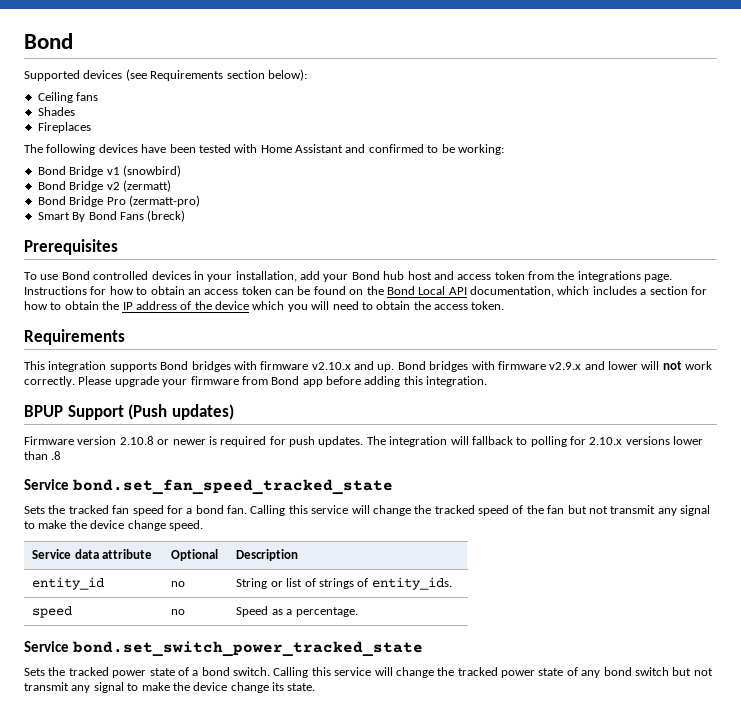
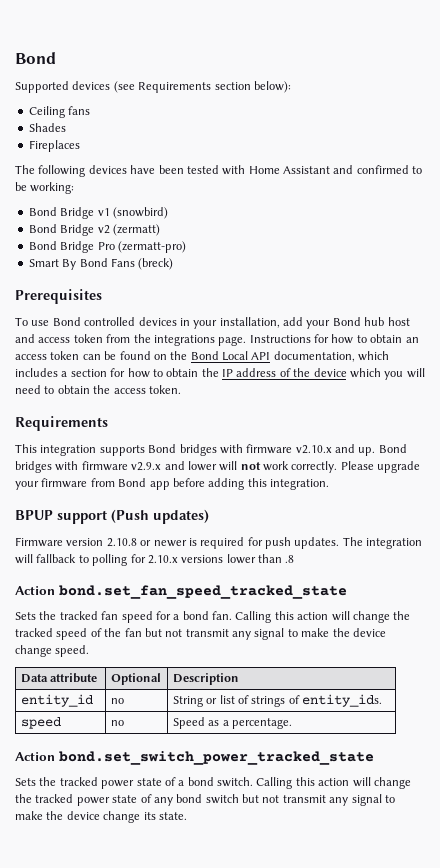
- BPUP Support (Push updates)
+ BPUP support (Push updates)
- Service bond.set_fan_speed_tracked_state
+ Action bond.set_fan_speed_tracked_state
- Calling this service will change the tracked speed of the fan but not transmit any signal to make the device change speed.
+ Calling this action will change the tracked speed of the fan but not transmit any signal to make the device change speed.
- Service data attribute | Optional | Description
+ Data attribute | Optional | Description
- Service bond.set_switch_power_tracked_state
+ Action bond.set_switch_power_tracked_state
- Calling this service will change the tracked power state of any bond switch but not transmit any signal to make the device change its state.
+ Calling this action will change the tracked power state of any bond switch but not transmit any signal to make the device change its state.

